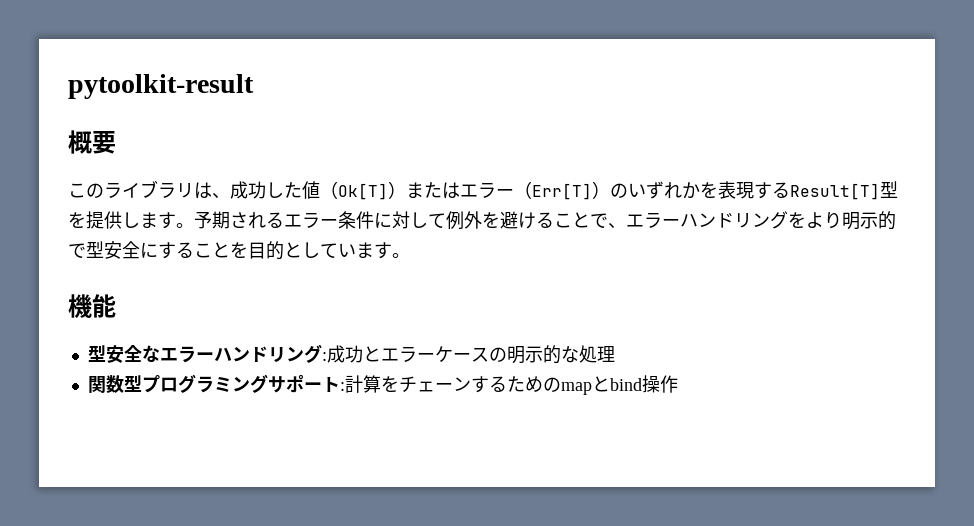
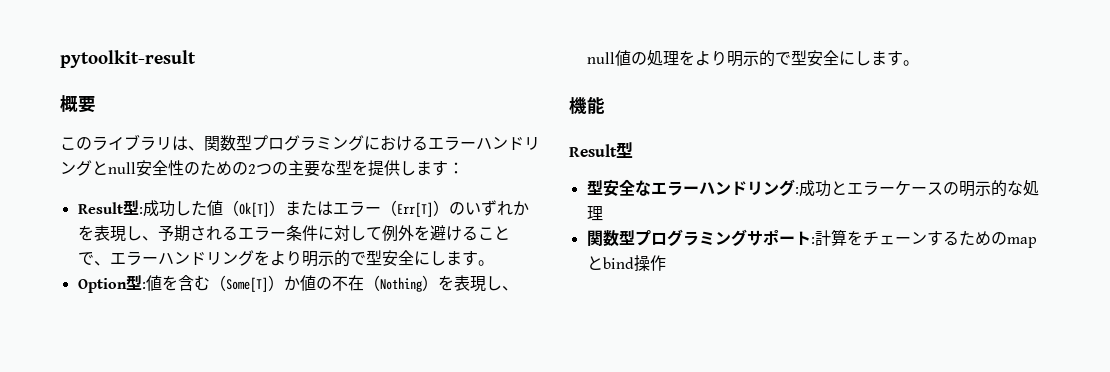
- このライブラリは、成功した値（Ok[T]）またはエラー（Err[T]）のいずれかを表現するResult[T]型を提供します。予期されるエラー条件に対して例外を避けることで、エラーハンドリングをより明示的で型安全にすることを目的としています。
+ このライブラリは、関数型プログラミングにおけるエラーハンドリングとnull安全性のための2つの主要な型を提供します：
+ Result型:成功した値（Ok[T]）またはエラー（Err[T]）のいずれかを表現し、予期されるエラー条件に対して例外を避けることで、エラーハンドリングをより明示的で型安全にします。
+ Option型:値を含む（Some[T]）か値の不在（Nothing）を表現し、null値の処理をより明示的で型安全にします。
  機能
+ Result型

